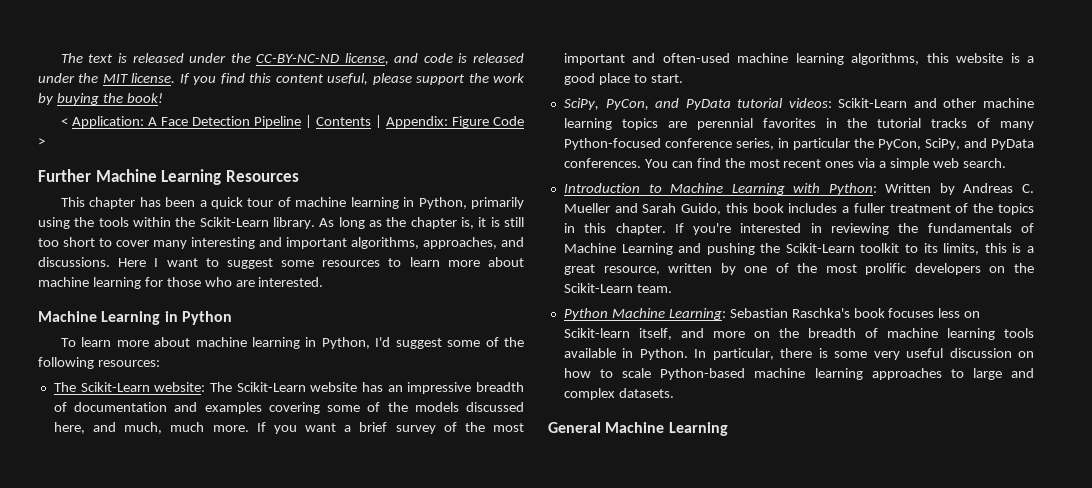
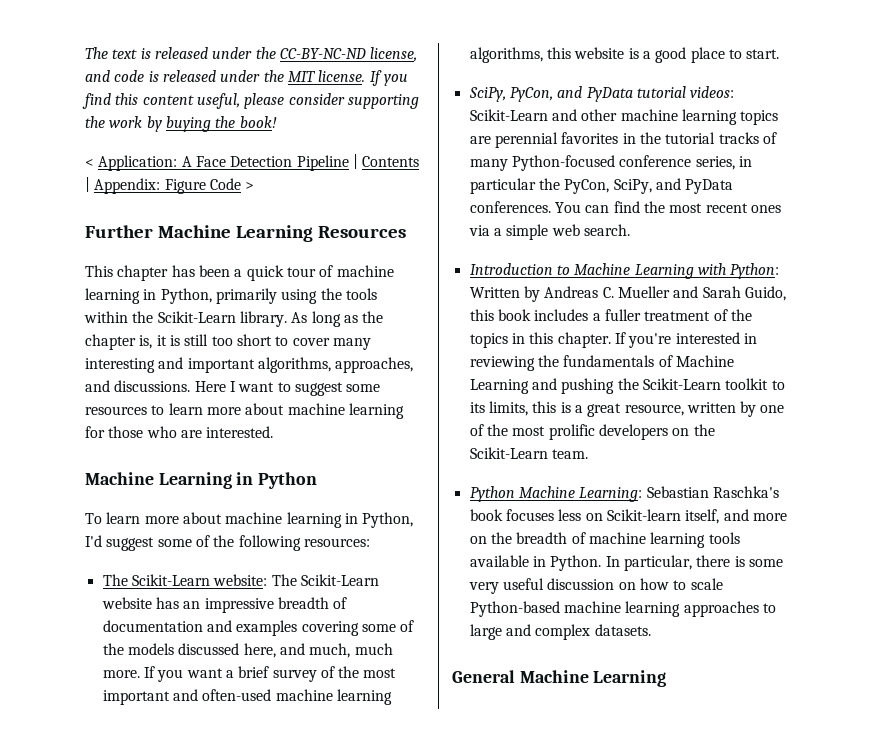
- If you find this content useful, please support the work by buying the book!
+ If you find this content useful, please consider supporting the work by buying the book!

